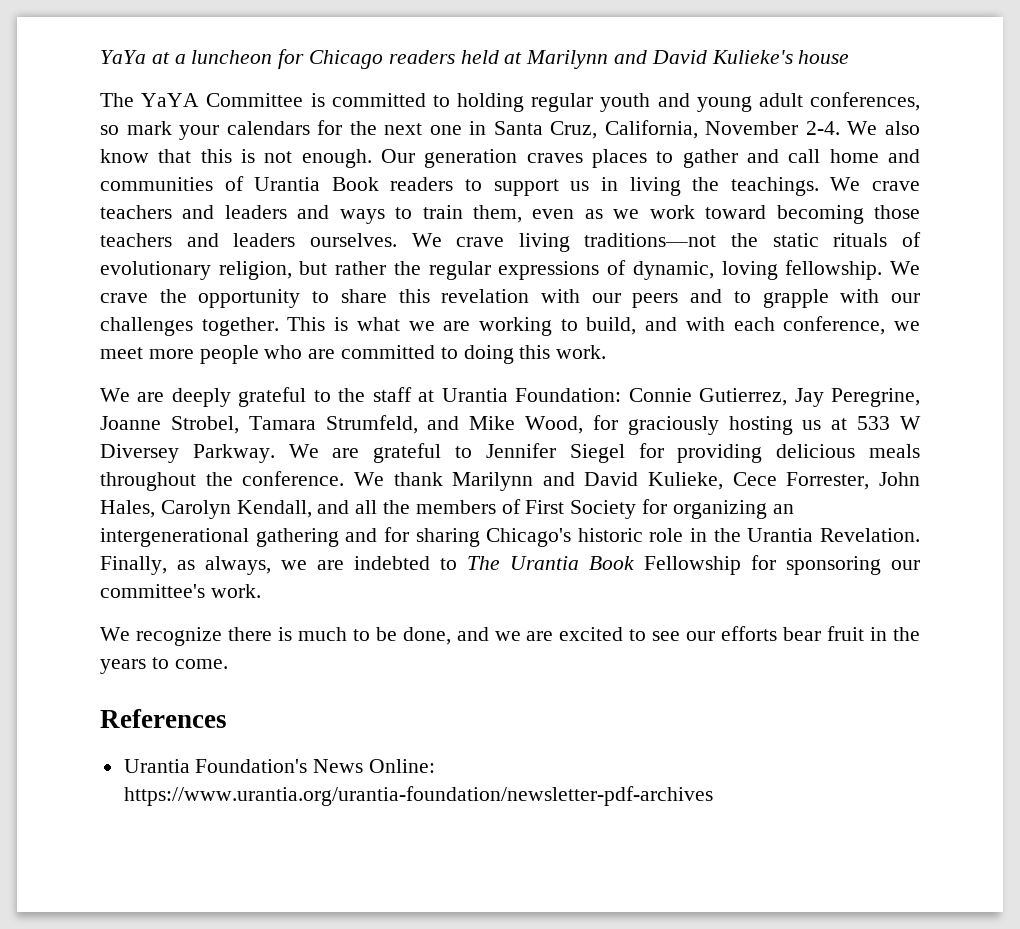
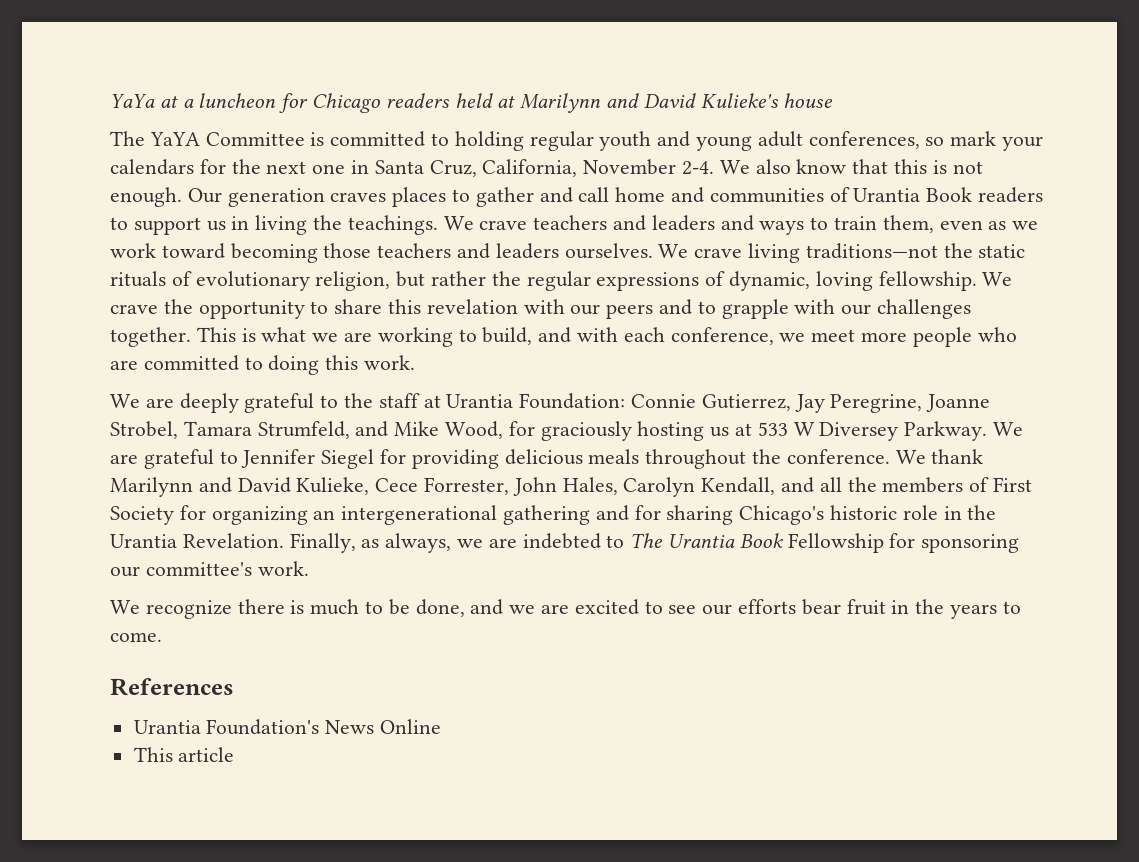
- Urantia Foundation's News Online: https://www.urantia.org/urantia-foundation/newsletter-pdf-archives
+ Urantia Foundation's News Online
+ This article

